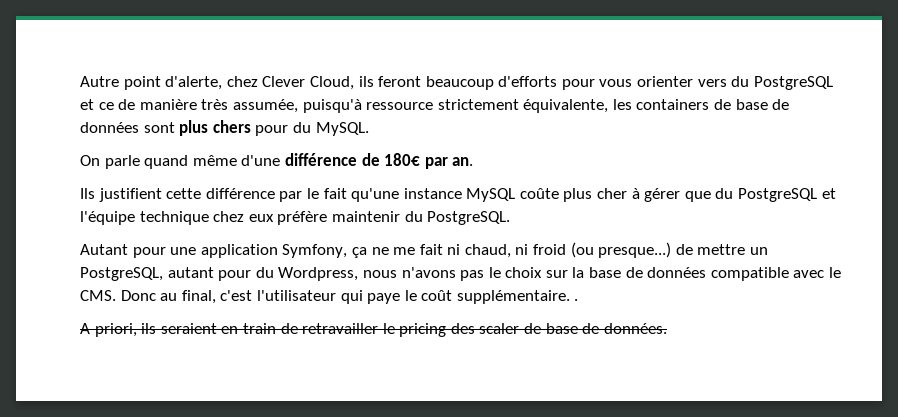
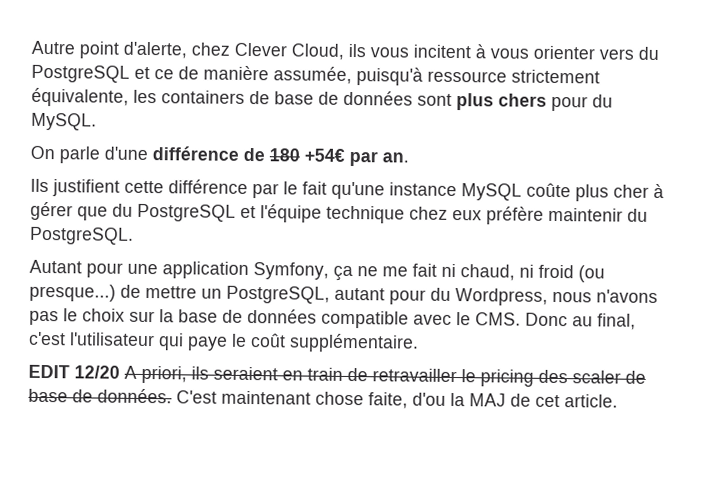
- Autre point d'alerte, chez Clever Cloud, ils feront beaucoup d'efforts pour vous orienter vers du PostgreSQL et ce de manière très assumée, puisqu'à ressource strictement équivalente, les containers de base de données sont plus chers pour du MySQL.
+ Autre point d'alerte, chez Clever Cloud, ils vous incitent à vous orienter vers du PostgreSQL et ce de manière assumée, puisqu'à ressource strictement équivalente, les containers de base de données sont plus chers pour du MySQL.
- On parle quand même d'une différence de 180€ par an.
+ On parle d'une différence de 180 +54€ par an.
- Autant pour une application Symfony, ça ne me fait ni chaud, ni froid (ou presque...) de mettre un PostgreSQL, autant pour du Wordpress, nous n'avons pas le choix sur la base de données compatible avec le CMS. Donc au final, c'est l'utilisateur qui paye le coût supplémentaire. .
- A priori, ils seraient en train de retravailler le pricing des scaler de base de données.
+ Autant pour une application Symfony, ça ne me fait ni chaud, ni froid (ou presque...) de mettre un PostgreSQL, autant pour du Wordpress, nous n'avons pas le choix sur la base de données compatible avec le CMS. Donc au final, c'est l'utilisateur qui paye le coût supplémentaire.
+ EDIT 12/20 A priori, ils seraient en train de retravailler le pricing des scaler de base de données.
+ C'est maintenant chose faite, d'ou la MAJ de cet article.

